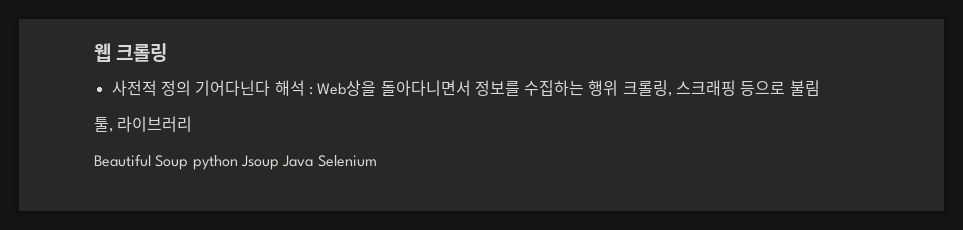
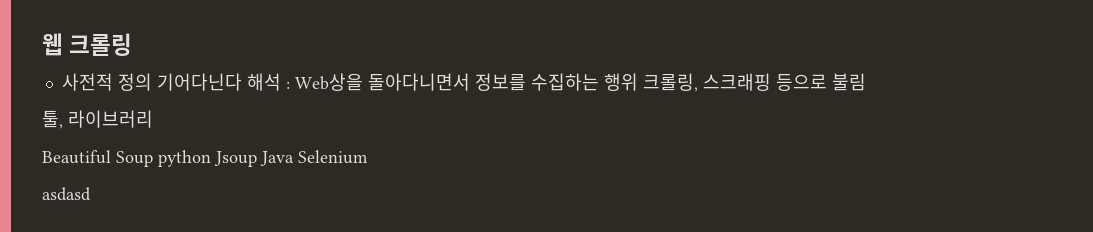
+ asdasd

